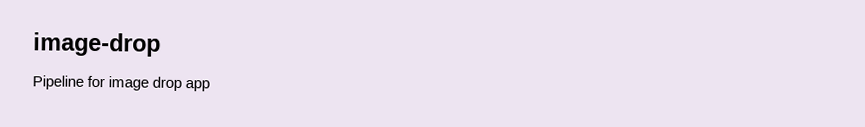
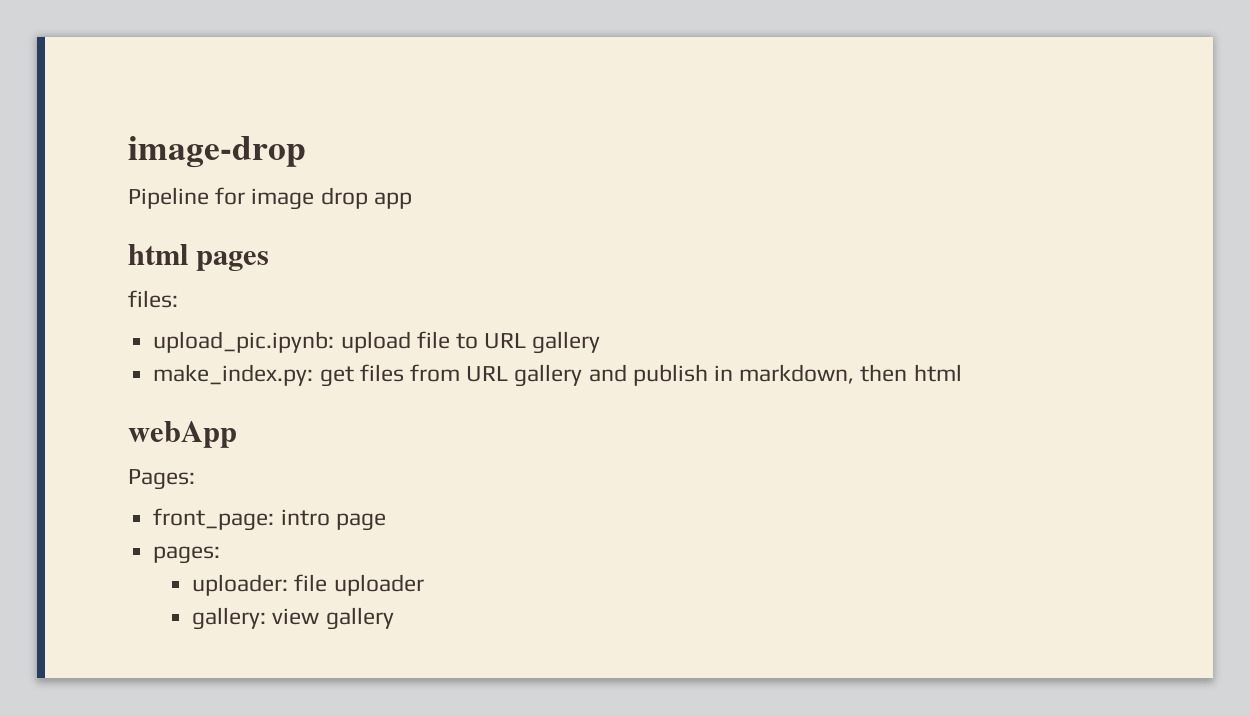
+ html pages
+ files:
+ upload_pic.ipynb: upload file to URL gallery
+ make_index.py: get files from URL gallery and publish in markdown, then html
+ webApp
+ Pages:
+ front_page: intro page
+ pages:
+ uploader: file uploader
+ gallery: view gallery

